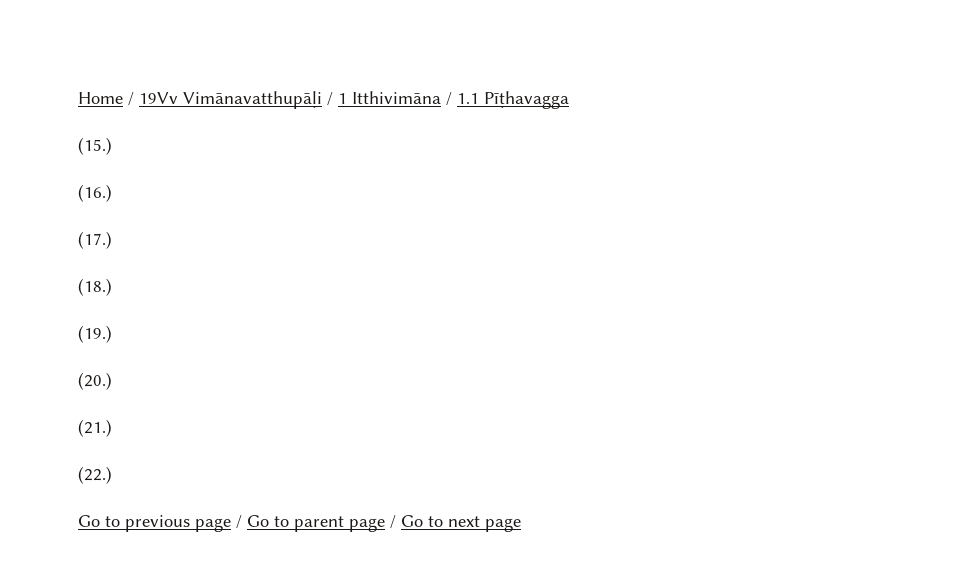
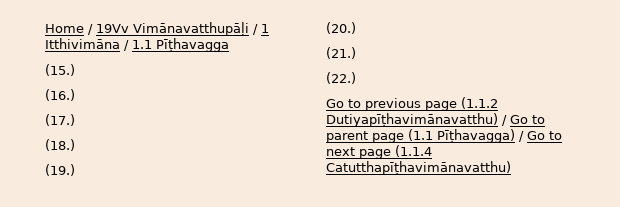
- Go to previous page / Go to parent page / Go to next page
+ Go to previous page (1.1.2 Dutiyapīṭhavimānavatthu) / Go to parent page (1.1 Pīṭhavagga) / Go to next page (1.1.4 Catutthapīṭhavimānavatthu)

